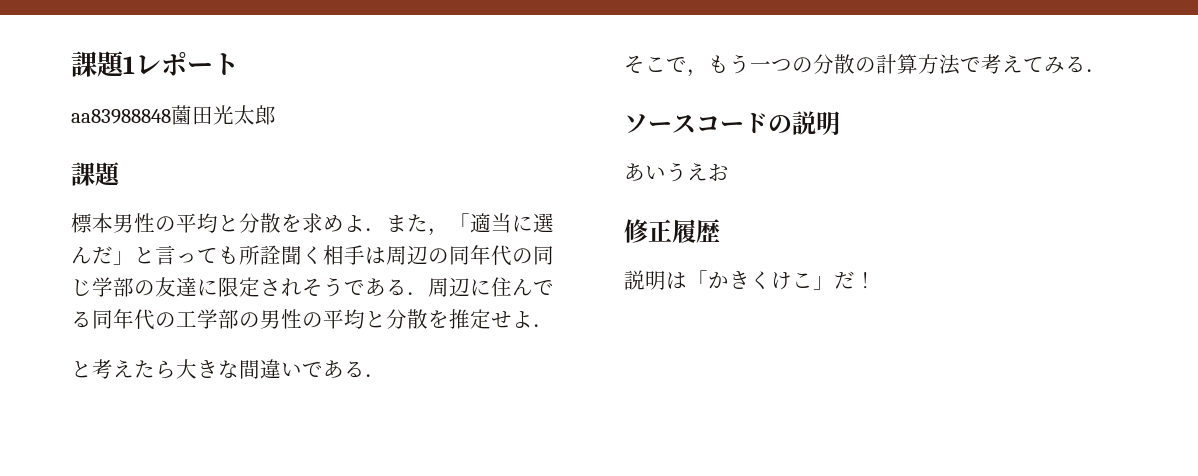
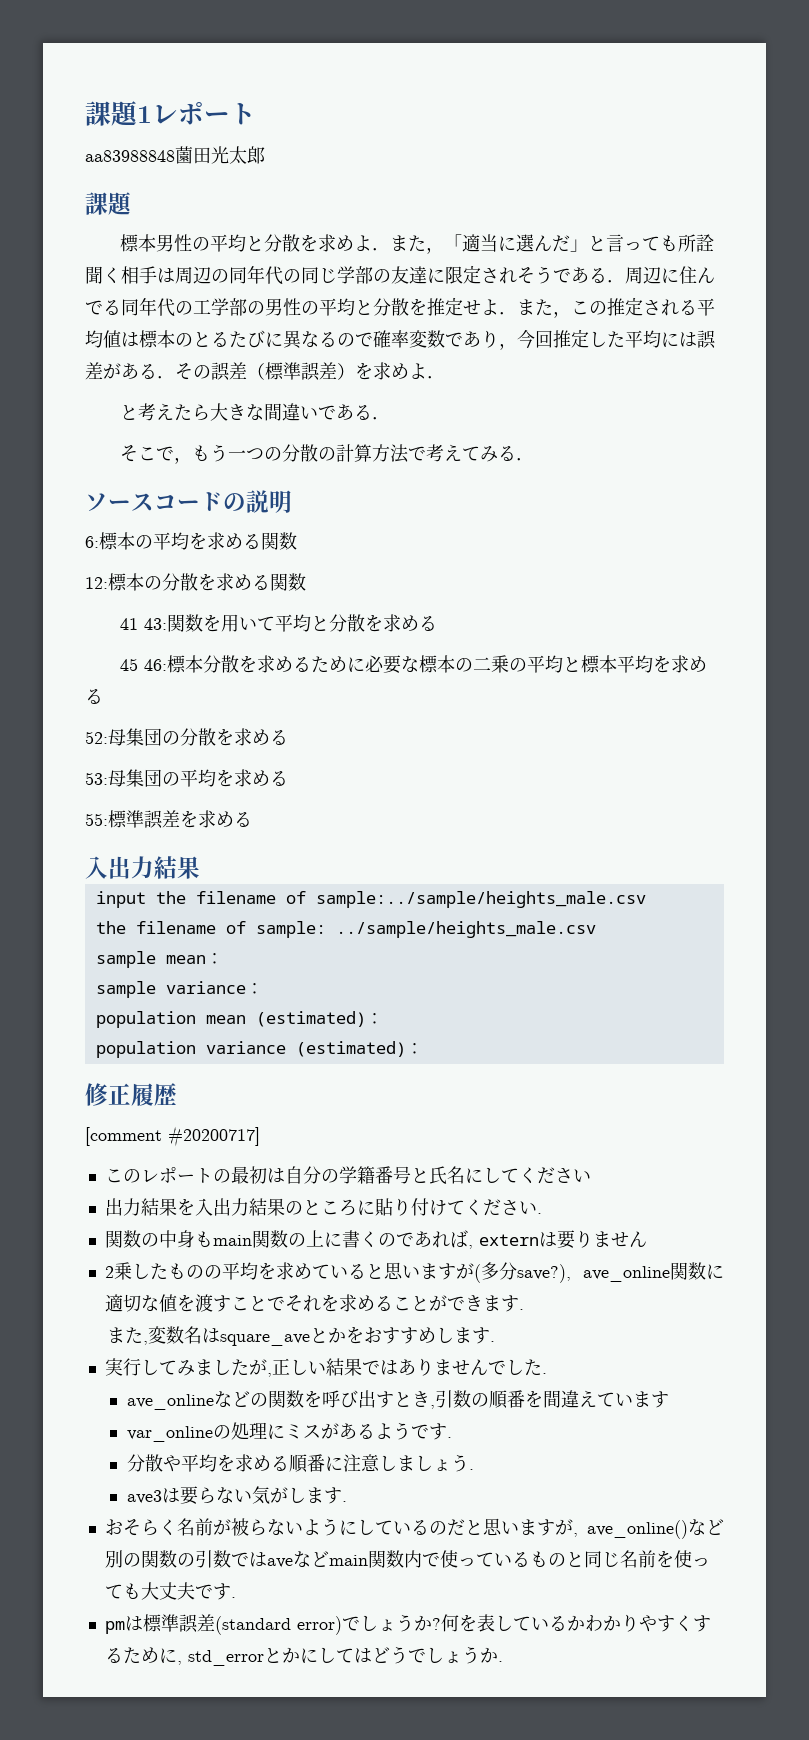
- 標本男性の平均と分散を求めよ．また，「適当に選んだ」と言っても所詮聞く相手は周辺の同年代の同じ学部の友達に限定されそうである．周辺に住んでる同年代の工学部の男性の平均と分散を推定せよ．
+ 標本男性の平均と分散を求めよ．また，「適当に選んだ」と言っても所詮聞く相手は周辺の同年代の同じ学部の友達に限定されそうである．周辺に住んでる同年代の工学部の男性の平均と分散を推定せよ．また，この推定される平均値は標本のとるたびに異なるので確率変数であり，今回推定した平均には誤差がある．その誤差（標準誤差）を求めよ．
- あいうえお
+ 6:標本の平均を求める関数
+ 12:標本の分散を求める関数
+ 41 43:関数を用いて平均と分散を求める
+ 45 46:標本分散を求めるために必要な標本の二乗の平均と標本平均を求める
+ 52:母集団の分散を求める
+ 53:母集団の平均を求める
+ 55:標準誤差を求める
+ 入出力結果
+ input the filename of sample:../sample/heights_male.csv
+ the filename of sample: ../sample/heights_male.csv
+ sample mean：
+ sample variance：
+ population mean (estimated)：
+ population variance (estimated)：
  修正履歴
- 説明は「かきくけこ」だ！
+ [comment #20200717]
+ このレポートの最初は自分の学籍番号と氏名にしてください
+ 出力結果を入出力結果のところに貼り付けてください.
+ 関数の中身もmain関数の上に書くのであれば, externは要りません
+ 2乗したものの平均を求めていると思いますが(多分save?), ave_online関数に適切な値を渡すことでそれを求めることができます.
+ また,変数名はsquare_aveとかをおすすめします.
+ 実行してみましたが,正しい結果ではありませんでした.
+ ave_onlineなどの関数を呼び出すとき,引数の順番を間違えています
+ var_onlineの処理にミスがあるようです.
+ 分散や平均を求める順番に注意しましょう.
+ ave3は要らない気がします.
+ おそらく名前が被らないようにしているのだと思いますが, ave_online()など別の関数の引数ではaveなどmain関数内で使っているものと同じ名前を使っても大丈夫です.
+ pmは標準誤差(standard error)でしょうか?何を表しているかわかりやすくするために, std_errorとかにしてはどうでしょうか.

